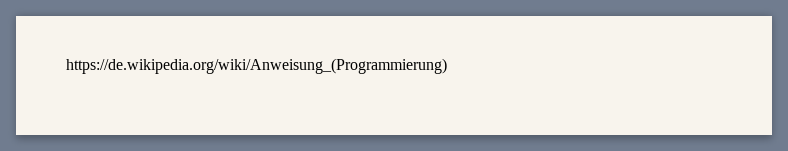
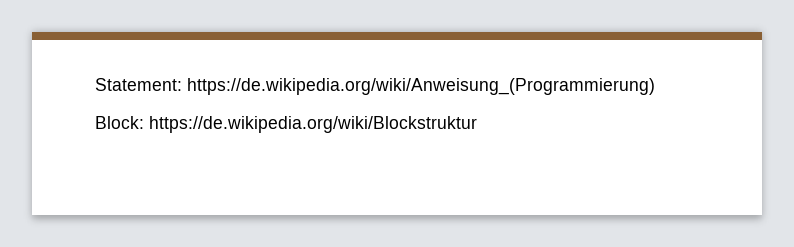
- https://de.wikipedia.org/wiki/Anweisung_(Programmierung)
+ Statement: https://de.wikipedia.org/wiki/Anweisung_(Programmierung)
+ Block: https://de.wikipedia.org/wiki/Blockstruktur

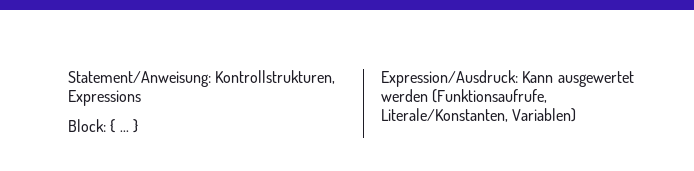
- Statement: https://de.wikipedia.org/wiki/Anweisung_(Programmierung)
- Block: https://de.wikipedia.org/wiki/Blockstruktur
+ Statement/Anweisung: Kontrollstrukturen, Expressions
+ Block: { ... }
+ Expression/Ausdruck: Kann ausgewertet werden (Funktionsaufrufe, Literale/Konstanten, Variablen)

